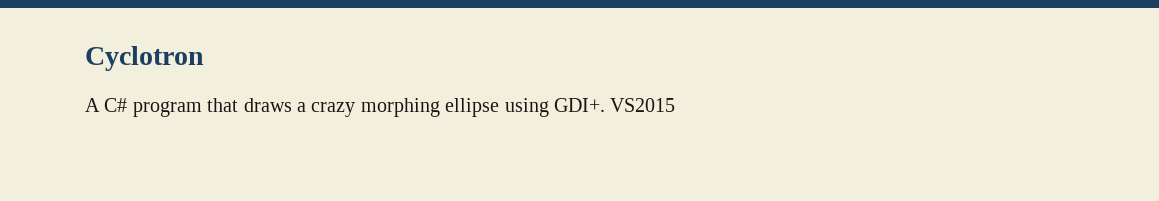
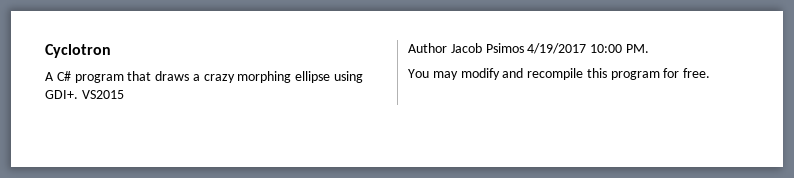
+ Author Jacob Psimos 4/19/2017 10:00 PM.
+ You may modify and recompile this program for free.

